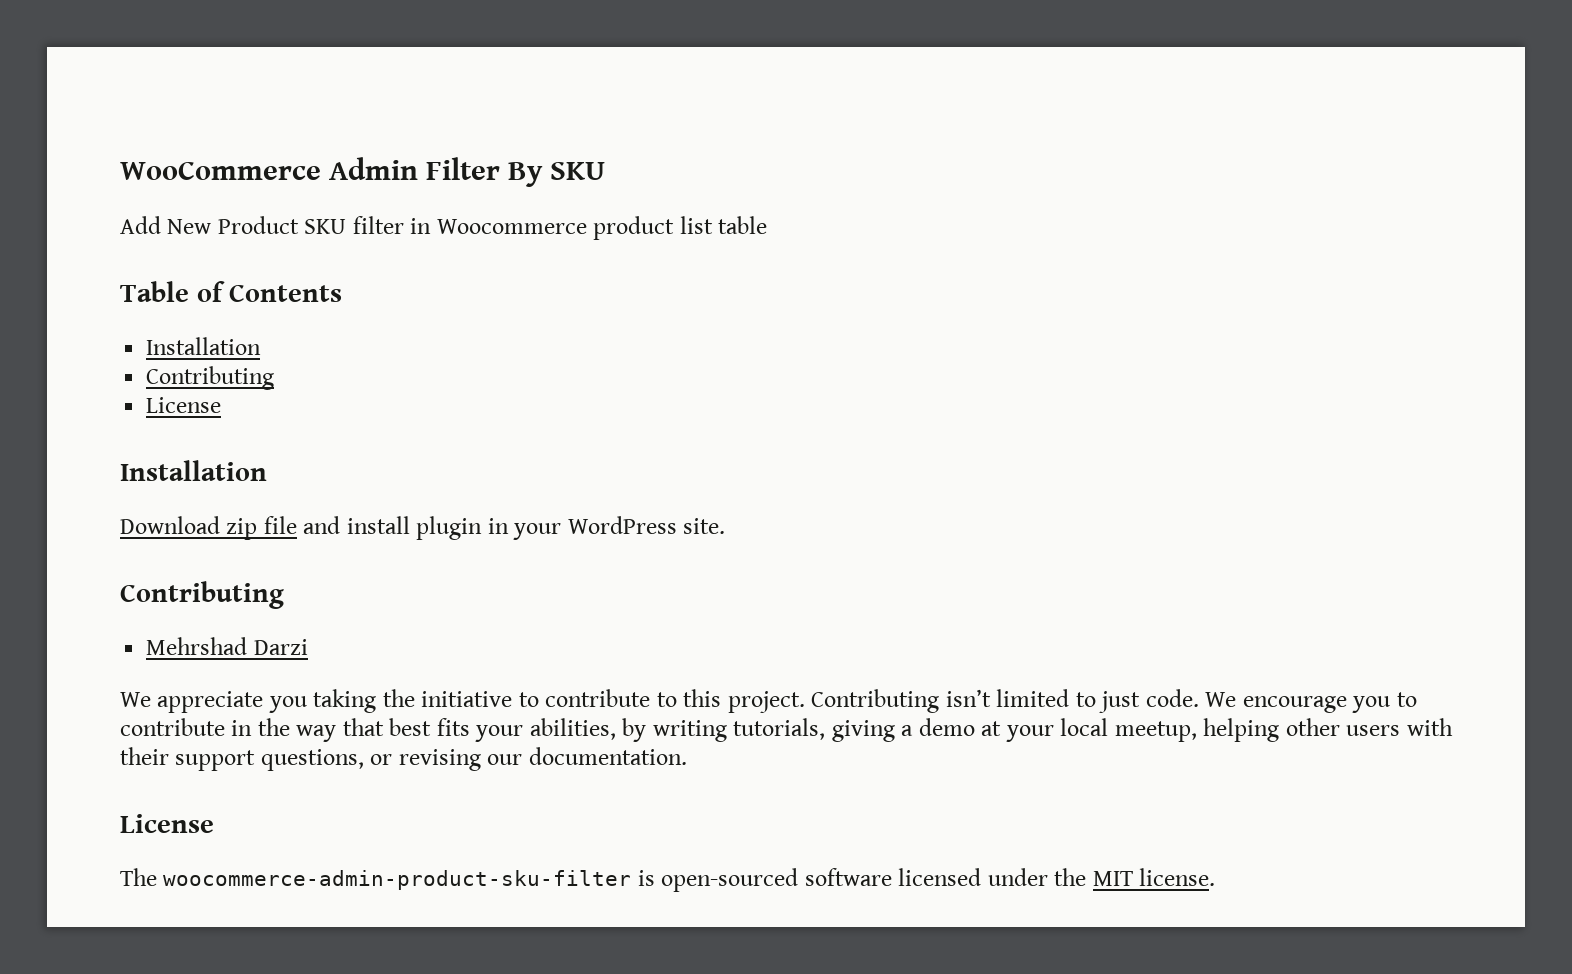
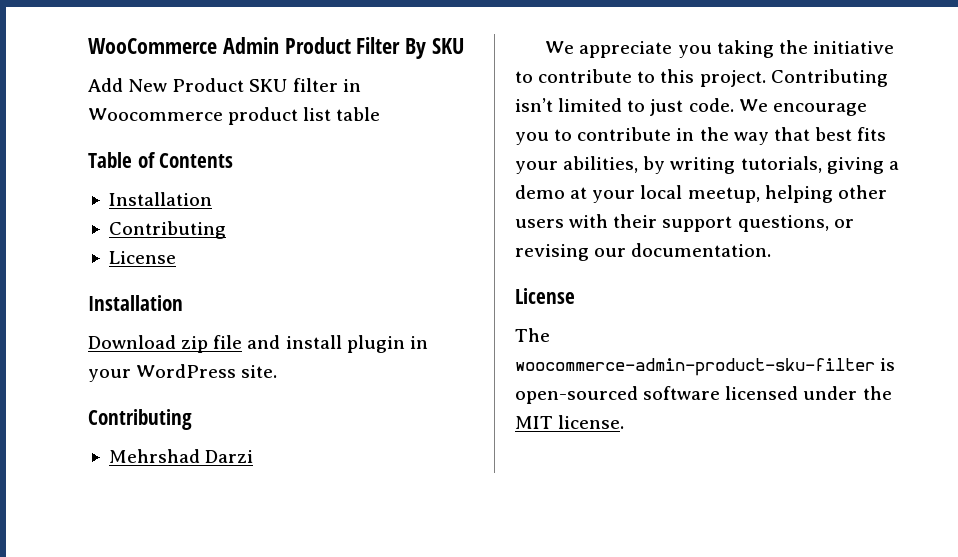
- WooCommerce Admin Filter By SKU
+ WooCommerce Admin Product Filter By SKU

